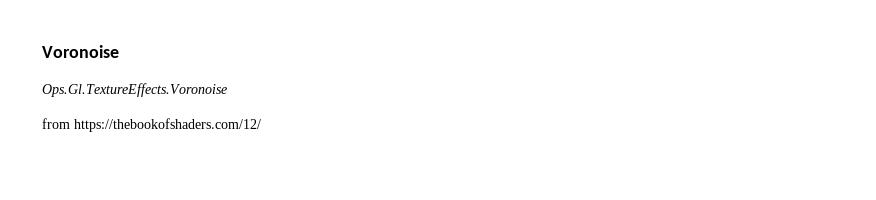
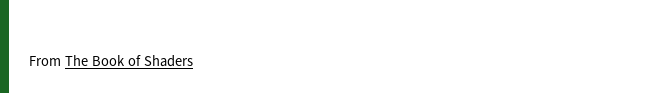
- Voronoise
- Ops.Gl.TextureEffects.Voronoise
- from https://thebookofshaders.com/12/
+ From The Book of Shaders

